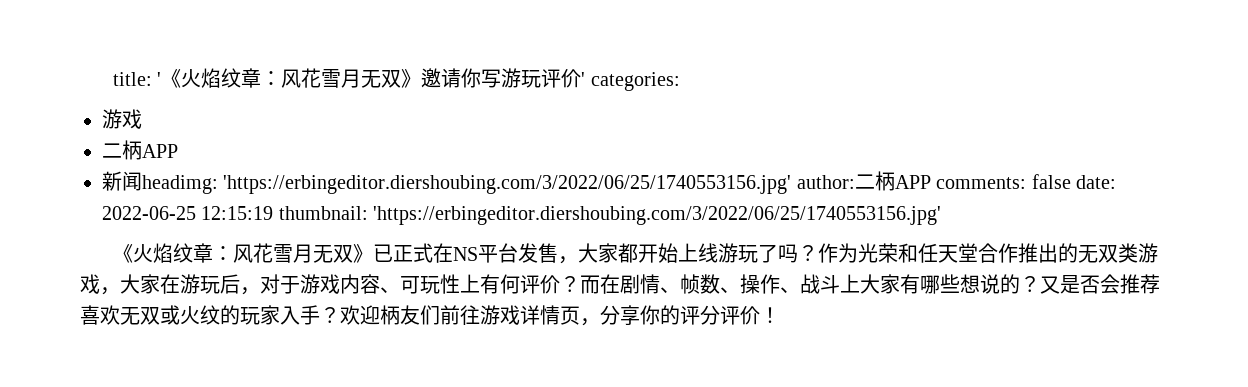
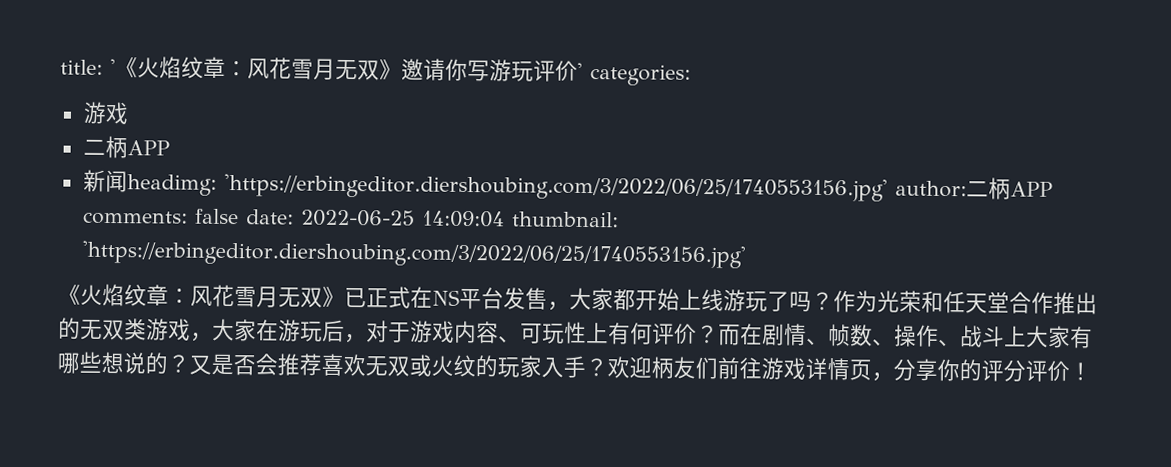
- 新闻headimg: 'https://erbingeditor.diershoubing.com/3/2022/06/25/1740553156.jpg' author:二柄APP comments: false date: 2022-06-25 12:15:19 thumbnail: 'https://erbingeditor.diershoubing.com/3/2022/06/25/1740553156.jpg'
+ 新闻headimg: 'https://erbingeditor.diershoubing.com/3/2022/06/25/1740553156.jpg' author:二柄APP comments: false date: 2022-06-25 14:09:04 thumbnail: 'https://erbingeditor.diershoubing.com/3/2022/06/25/1740553156.jpg'

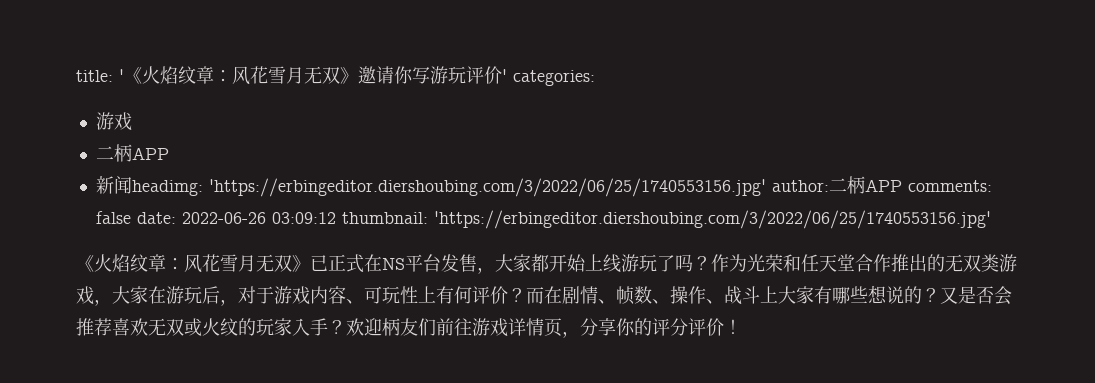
- 新闻headimg: 'https://erbingeditor.diershoubing.com/3/2022/06/25/1740553156.jpg' author:二柄APP comments: false date: 2022-06-25 14:09:04 thumbnail: 'https://erbingeditor.diershoubing.com/3/2022/06/25/1740553156.jpg'
+ 新闻headimg: 'https://erbingeditor.diershoubing.com/3/2022/06/25/1740553156.jpg' author:二柄APP comments: false date: 2022-06-26 03:09:12 thumbnail: 'https://erbingeditor.diershoubing.com/3/2022/06/25/1740553156.jpg'

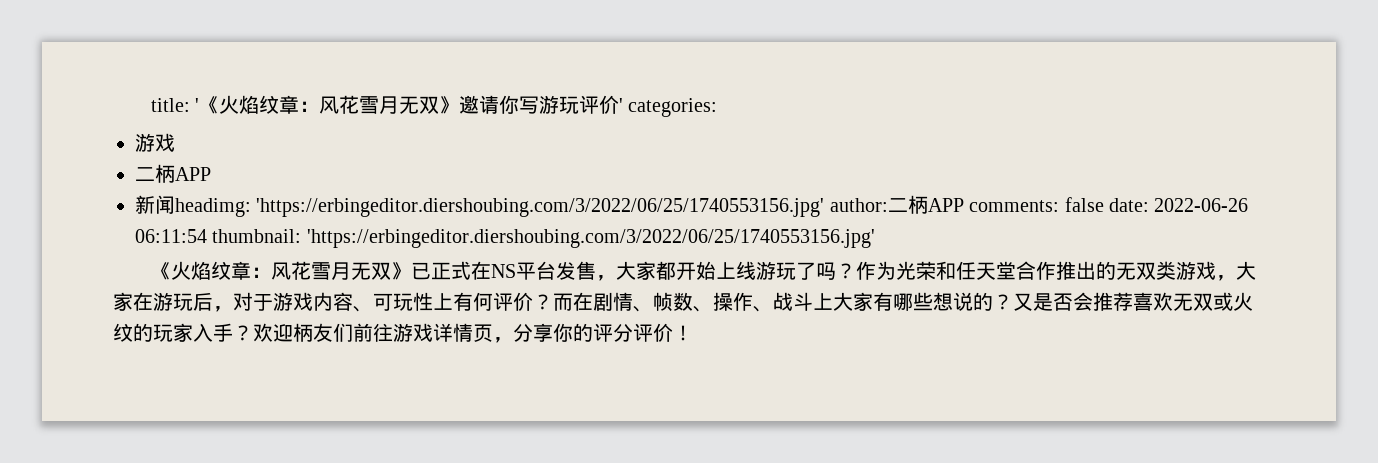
- 新闻headimg: 'https://erbingeditor.diershoubing.com/3/2022/06/25/1740553156.jpg' author:二柄APP comments: false date: 2022-06-26 03:09:12 thumbnail: 'https://erbingeditor.diershoubing.com/3/2022/06/25/1740553156.jpg'
+ 新闻headimg: 'https://erbingeditor.diershoubing.com/3/2022/06/25/1740553156.jpg' author:二柄APP comments: false date: 2022-06-26 06:11:54 thumbnail: 'https://erbingeditor.diershoubing.com/3/2022/06/25/1740553156.jpg'

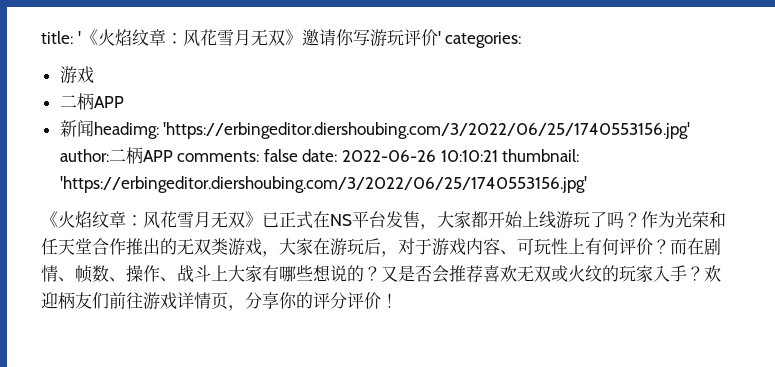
- 新闻headimg: 'https://erbingeditor.diershoubing.com/3/2022/06/25/1740553156.jpg' author:二柄APP comments: false date: 2022-06-26 06:11:54 thumbnail: 'https://erbingeditor.diershoubing.com/3/2022/06/25/1740553156.jpg'
+ 新闻headimg: 'https://erbingeditor.diershoubing.com/3/2022/06/25/1740553156.jpg' author:二柄APP comments: false date: 2022-06-26 10:10:21 thumbnail: 'https://erbingeditor.diershoubing.com/3/2022/06/25/1740553156.jpg'

